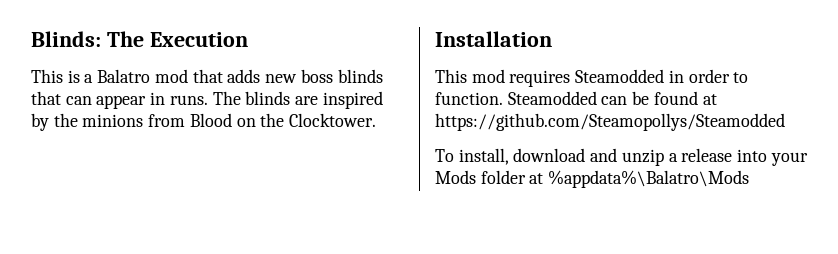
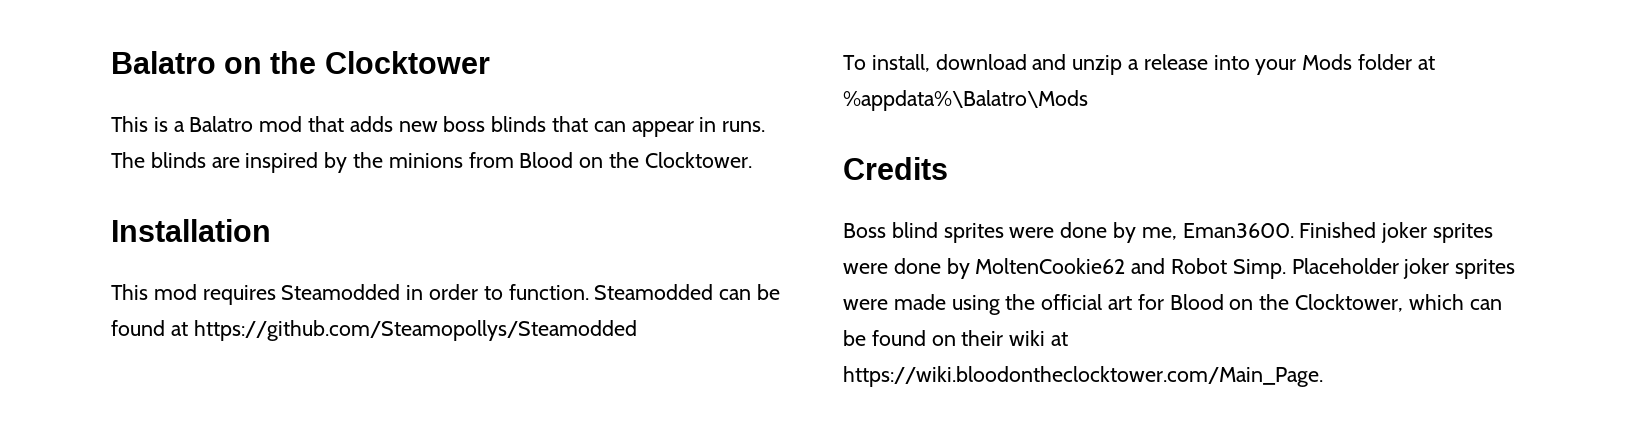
- Blinds: The Execution
+ Balatro on the Clocktower
+ Credits
+ Boss blind sprites were done by me, Eman3600. Finished joker sprites were done by MoltenCookie62 and Robot Simp. Placeholder joker sprites were made using the official art for Blood on the Clocktower, which can be found on their wiki at https://wiki.bloodontheclocktower.com/Main_Page.

